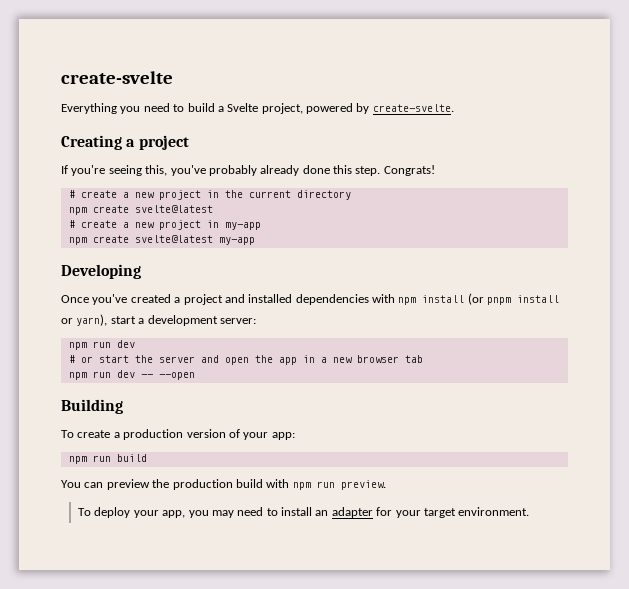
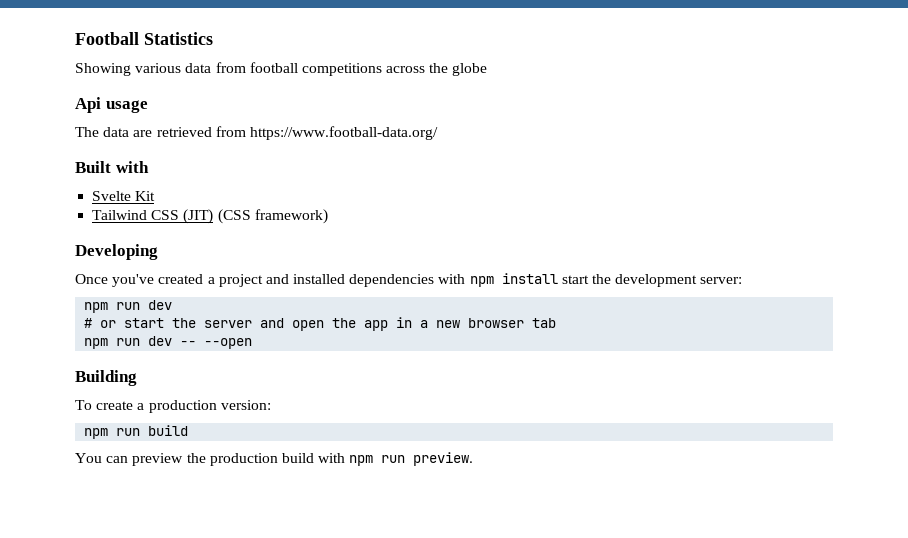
- create-svelte
- Everything you need to build a Svelte project, powered by create-svelte.
- Creating a project
- If you're seeing this, you've probably already done this step. Congrats!
- # create a new project in the current directory
- npm create svelte@latest
- # create a new project in my-app
- npm create svelte@latest my-app
+ Football Statistics
+ Showing various data from football competitions across the globe
+ Api usage
+ The data are retrieved from https://www.football-data.org/
+ Built with
+ Svelte Kit
+ Tailwind CSS (JIT) (CSS framework)
- Once you've created a project and installed dependencies with npm install (or pnpm install or yarn), start a development server:
+ Once you've created a project and installed dependencies with npm install start the development server:
- To create a production version of your app:
+ To create a production version:
- To deploy your app, you may need to install an adapter for your target environment.

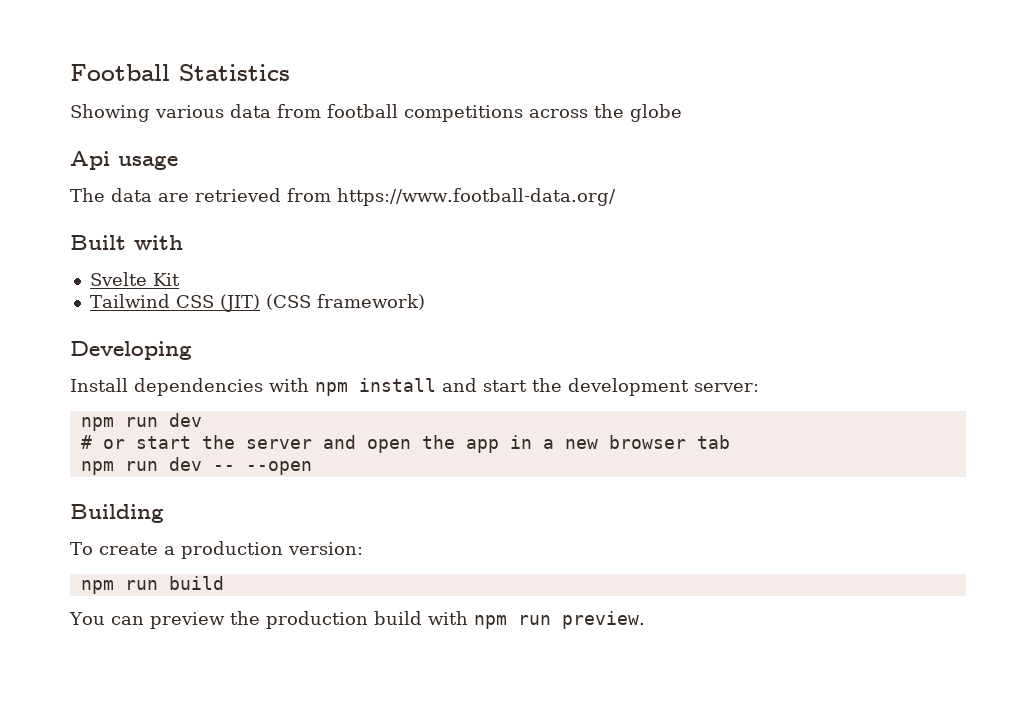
- Once you've created a project and installed dependencies with npm install start the development server:
+ Install dependencies with npm install and start the development server:

